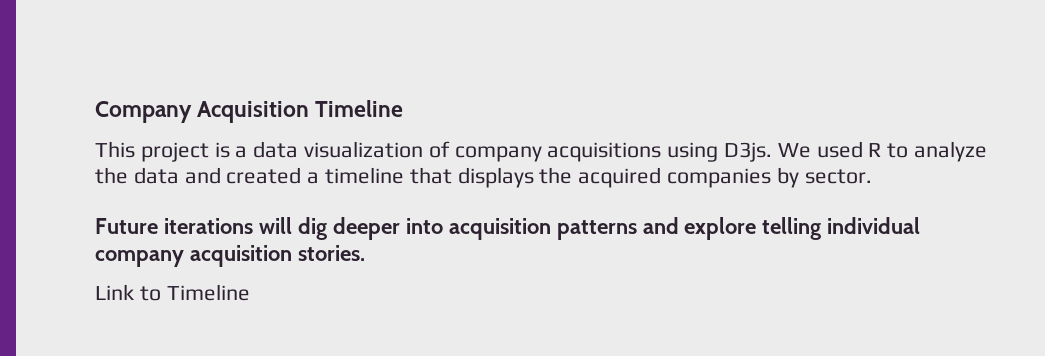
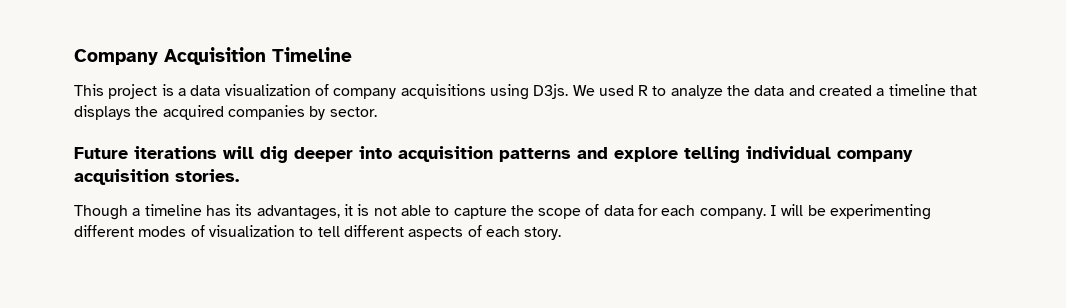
- Link to Timeline
+ Though a timeline has its advantages, it is not able to capture the scope of data for each company. I will be experimenting different modes of visualization to tell different aspects of each story.

